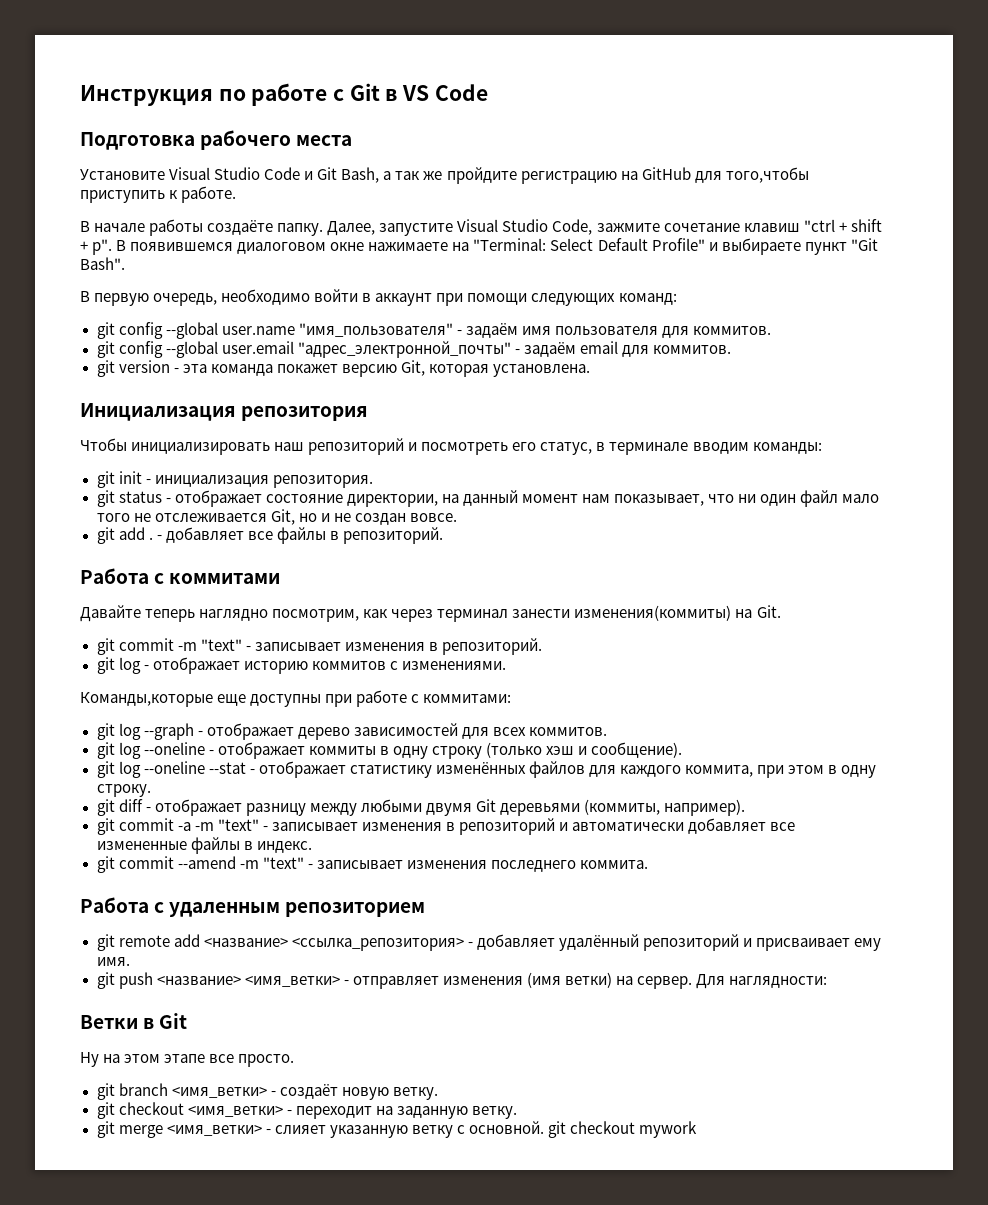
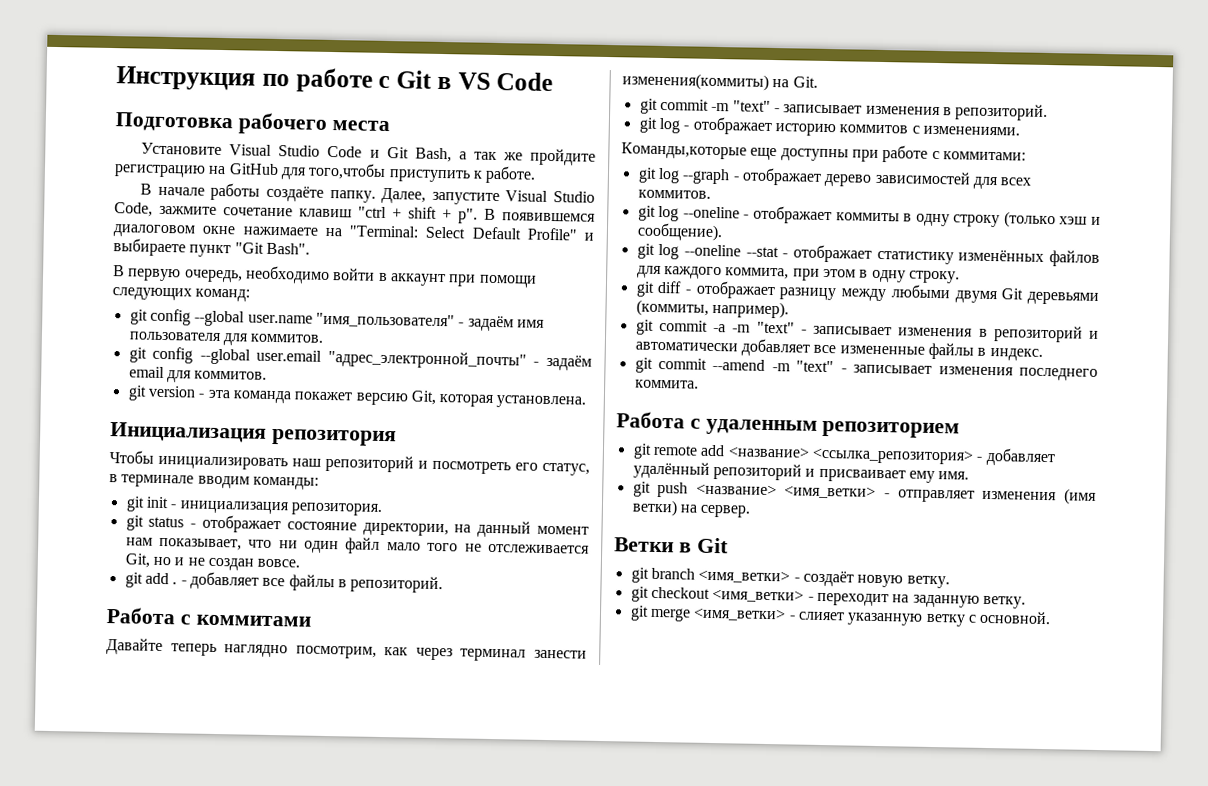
- Для наглядности:
- Ну на этом этапе все просто.
- git merge <имя_ветки> - слияет указанную ветку с основной. git checkout mywork
+ git merge <имя_ветки> - слияет указанную ветку с основной.

